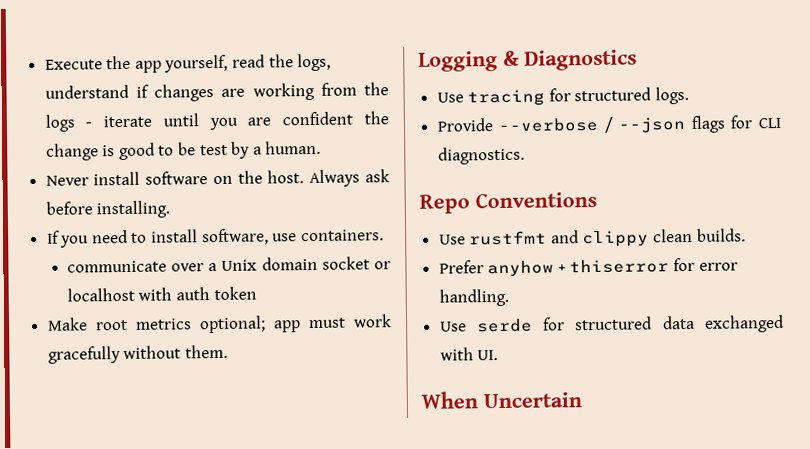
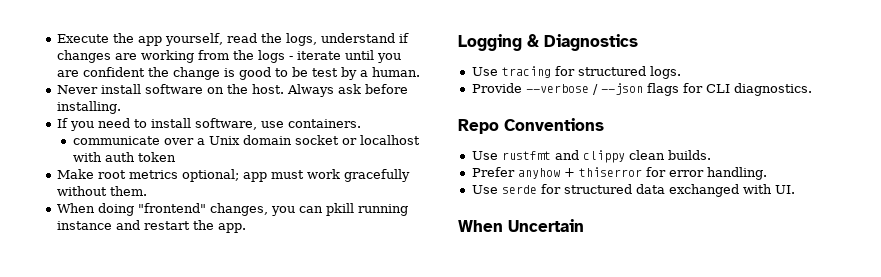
+ When doing "frontend" changes, you can pkill running instance and restart the app.

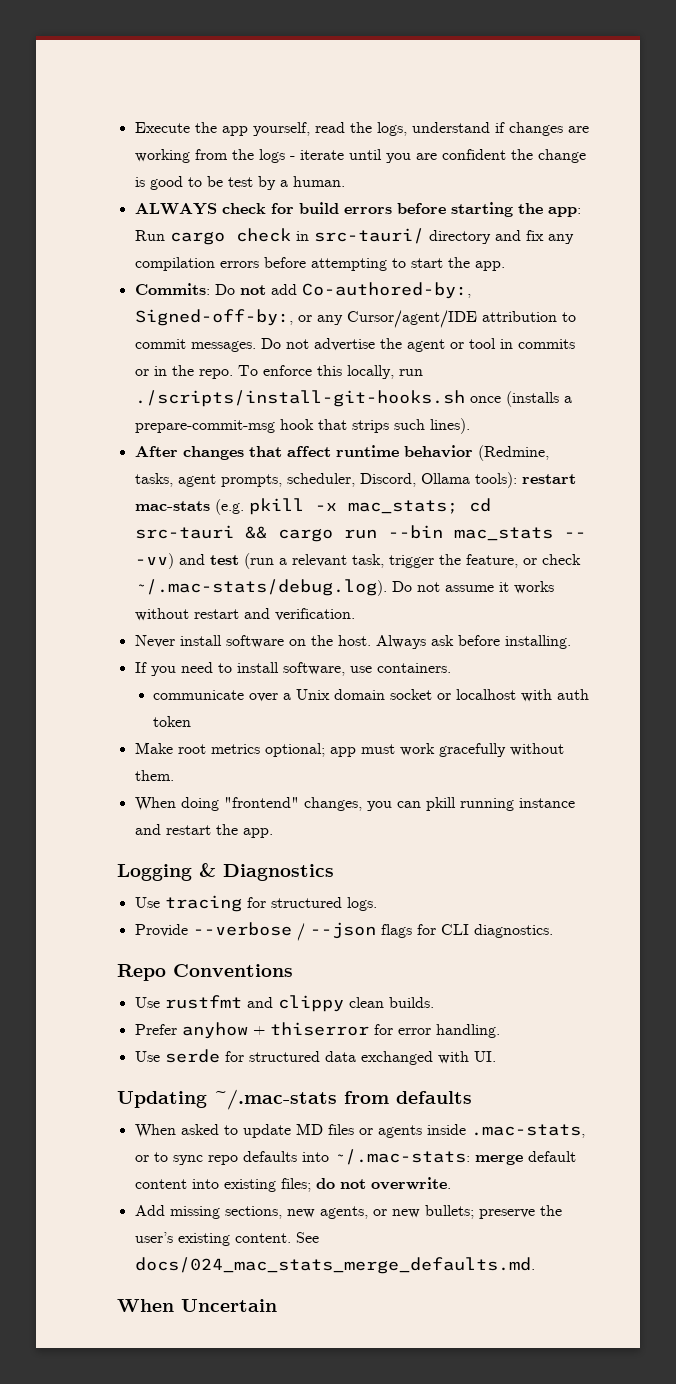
+ ALWAYS check for build errors before starting the app: Run cargo check in src-tauri/ directory and fix any compilation errors before attempting to start the app.
+ Commits: Do not add Co-authored-by:, Signed-off-by:, or any Cursor/agent/IDE attribution to commit messages. Do not advertise the agent or tool in commits or in the repo. To enforce this locally, run ./scripts/install-git-hooks.sh once (installs a prepare-commit-msg hook that strips such lines).
+ After changes that affect runtime behavior (Redmine, tasks, agent prompts, scheduler, Discord, Ollama tools): restart mac-stats (e.g. pkill -x mac_stats; cd src-tauri && cargo run --bin mac_stats -- -vv) and test (run a relevant task, trigger the feature, or check ~/.mac-stats/debug.log). Do not assume it works without restart and verification.
+ Updating ~/.mac-stats from defaults
+ When asked to update MD files or agents inside .mac-stats, or to sync repo defaults into ~/.mac-stats: merge default content into existing files; do not overwrite.
+ Add missing sections, new agents, or new bullets; preserve the user’s existing content. See docs/024_mac_stats_merge_defaults.md.

